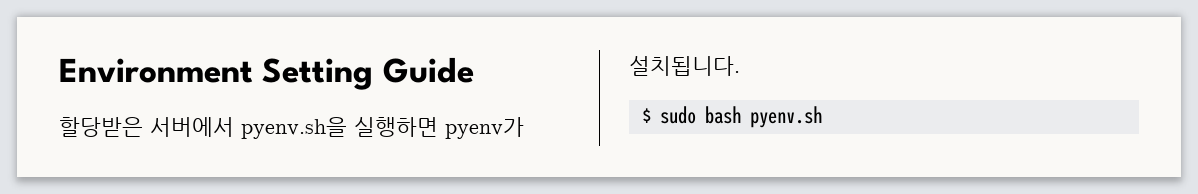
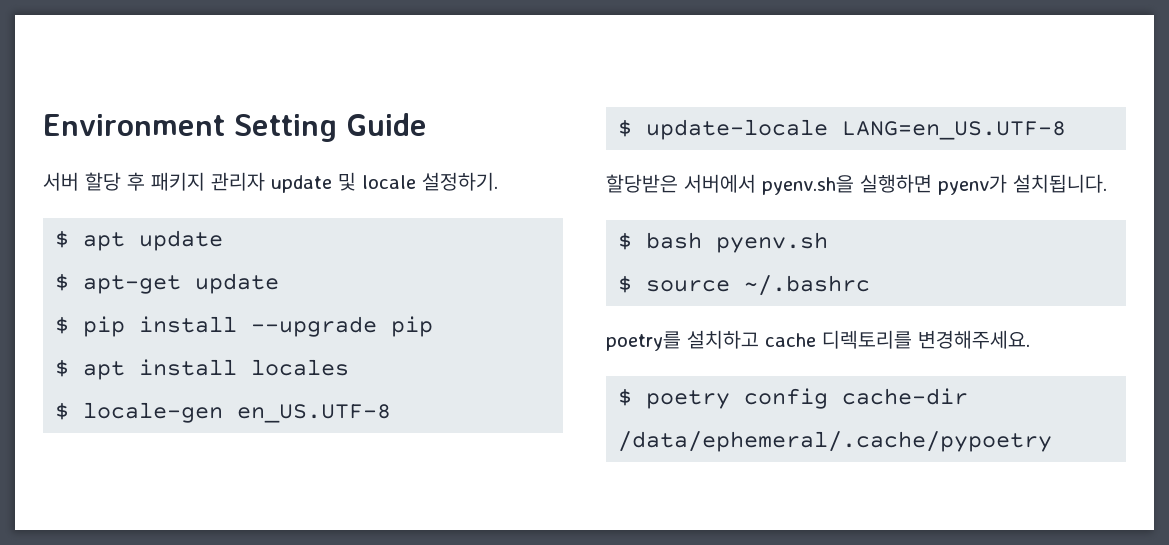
+ 서버 할당 후 패키지 관리자 update 및 locale 설정하기.
+ $ apt update
+ $ apt-get update
+ $ pip install --upgrade pip
+ $ apt install locales
+ $ locale-gen en_US.UTF-8
+ $ update-locale LANG=en_US.UTF-8
- $ sudo bash pyenv.sh
+ $ bash pyenv.sh
+ $ source ~/.bashrc
+ poetry를 설치하고 cache 디렉토리를 변경해주세요.
+ $ poetry config cache-dir /data/ephemeral/.cache/pypoetry

